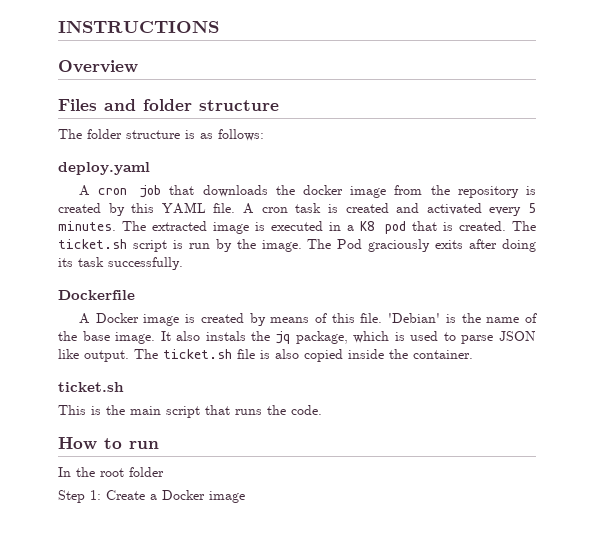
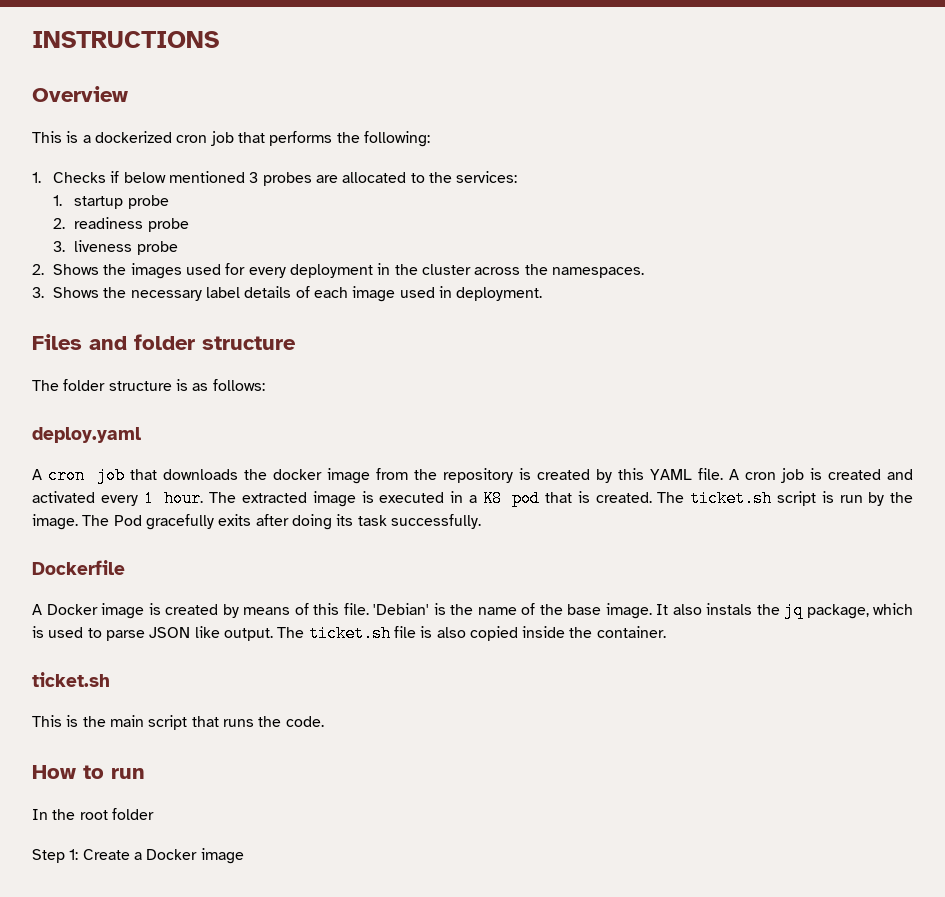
+ This is a dockerized cron job that performs the following:
+ 1. Checks if below mentioned 3 probes are allocated to the services:
+ 1. startup probe
+ 2. readiness probe
+ 3. liveness probe
+ 2. Shows the images used for every deployment in the cluster across the namespaces.
+ 3. Shows the necessary label details of each image used in deployment.
- A cron task is created and activated every 5 minutes.
+ A cron job is created and activated every 1 hour.
- The Pod graciously exits after doing its task successfully.
+ The Pod gracefully exits after doing its task successfully.

